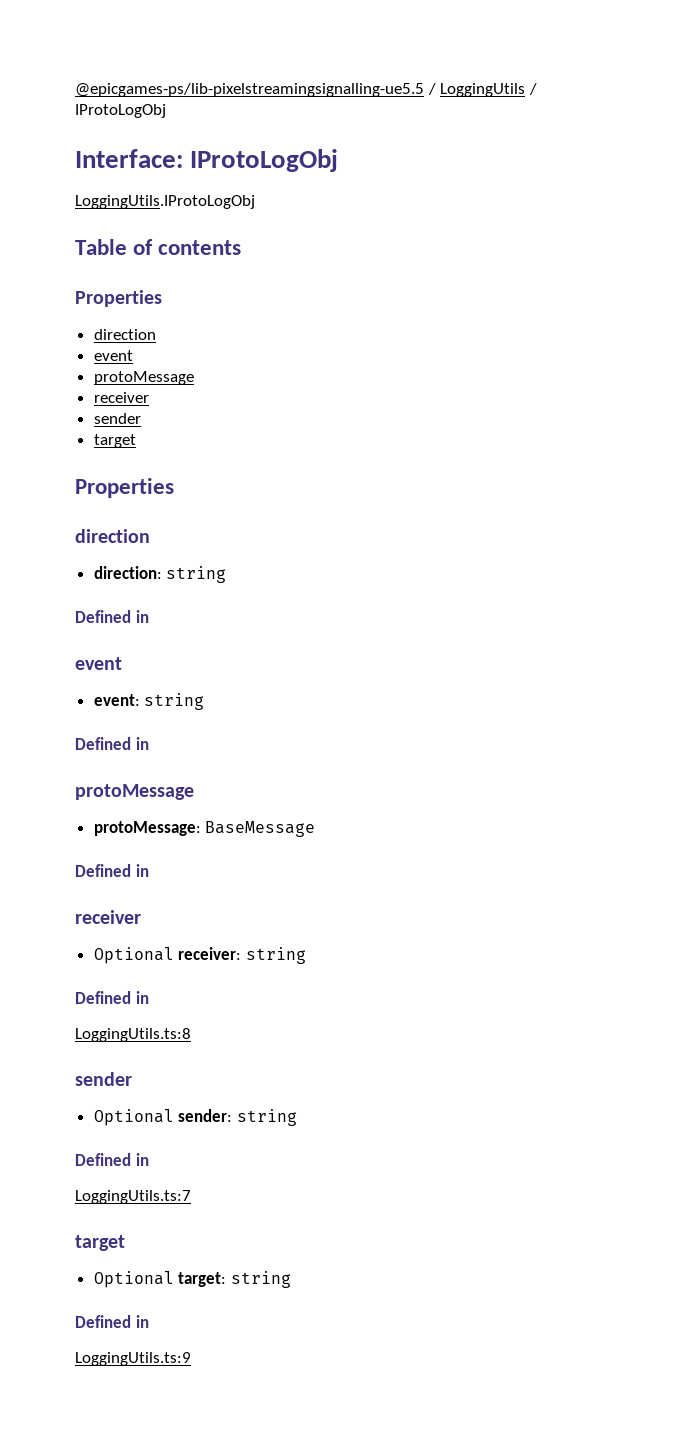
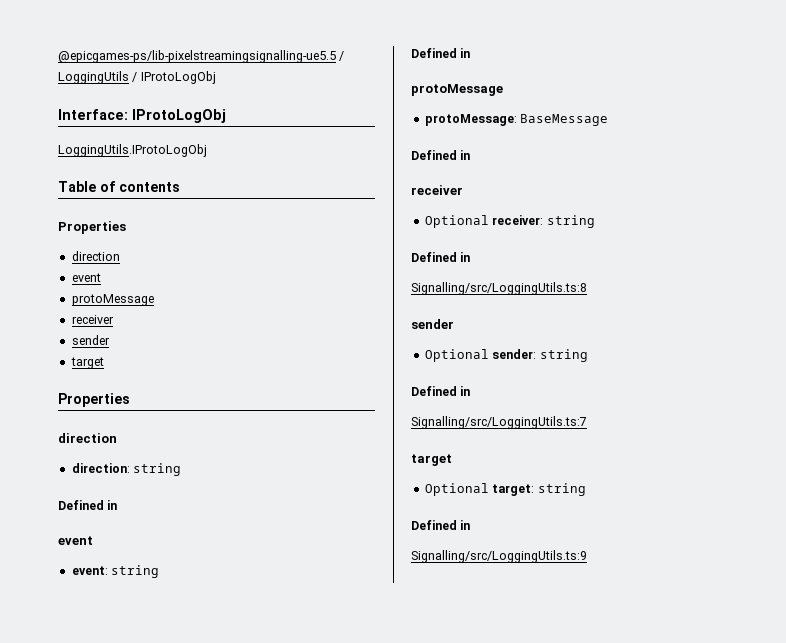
- LoggingUtils.ts:8
+ Signalling/src/LoggingUtils.ts:8
- LoggingUtils.ts:7
+ Signalling/src/LoggingUtils.ts:7
- LoggingUtils.ts:9
+ Signalling/src/LoggingUtils.ts:9

